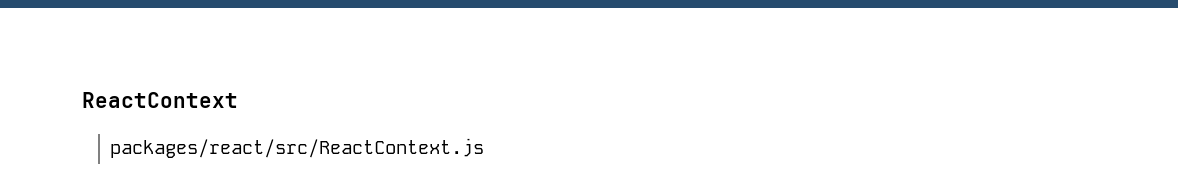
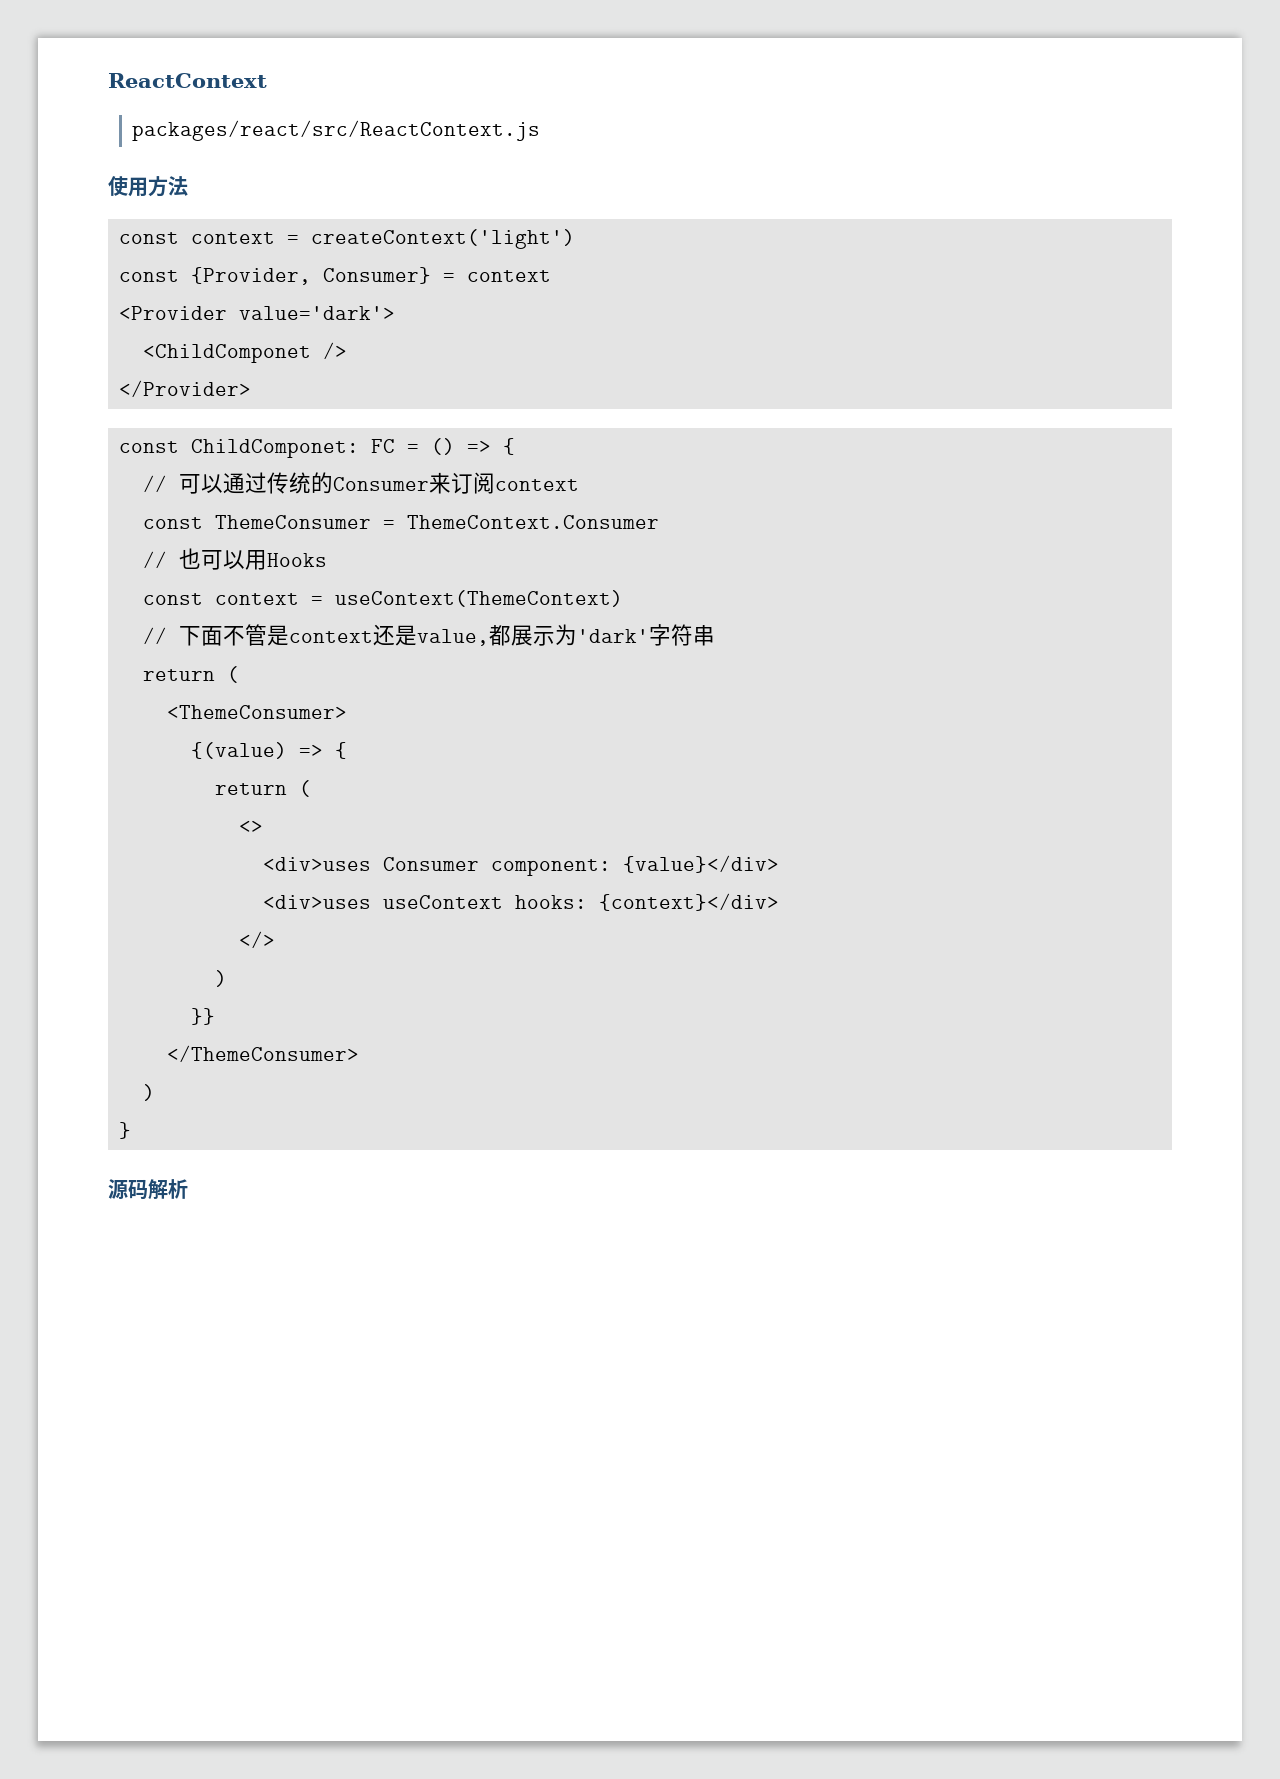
+ 使用方法
+ const context = createContext('light')
+ const {Provider, Consumer} = context
+ <Provider value='dark'>
+ <ChildComponet />
+ </Provider>
+ const ChildComponet: FC = () => {
+ // 可以通过传统的Consumer来订阅context
+ const ThemeConsumer = ThemeContext.Consumer
+ // 也可以用Hooks
+ const context = useContext(ThemeContext)
+ // 下面不管是context还是value,都展示为'dark'字符串
+ return (
+ <ThemeConsumer>
+ {(value) => {
+ return (
+ <>
+ <div>uses Consumer component: {value}</div>
+ <div>uses useContext hooks: {context}</div>
+ </>
+ )
+ }}
+ </ThemeConsumer>
+ )
+ }
+ 源码解析

